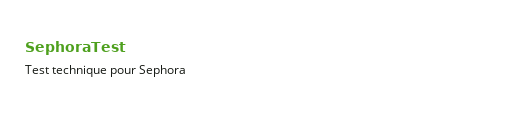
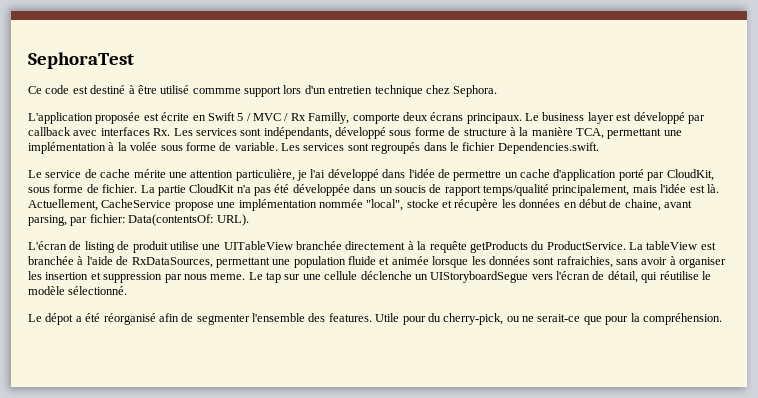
- Test technique pour Sephora
+ Ce code est destiné à être utilisé commme support lors d'un entretien technique chez Sephora.
+ L'application proposée est écrite en Swift 5 / MVC / Rx Familly, comporte deux écrans principaux. Le business layer est développé par callback avec interfaces Rx. Les services sont indépendants, développé sous forme de structure à la manière TCA, permettant une implémentation à la volée sous forme de variable. Les services sont regroupés dans le fichier Dependencies.swift.
+ Le service de cache mérite une attention particulière, je l'ai développé dans l'idée de permettre un cache d'application porté par CloudKit, sous forme de fichier. La partie CloudKit n'a pas été développée dans un soucis de rapport temps/qualité principalement, mais l'idée est là. Actuellement, CacheService propose une implémentation nommée "local", stocke et récupère les données en début de chaine, avant parsing, par fichier: Data(contentsOf: URL).
+ L'écran de listing de produit utilise une UITableView branchée directement à la requête getProducts du ProductService. La tableView est branchée à l'aide de RxDataSources, permettant une population fluide et animée lorsque les données sont rafraichies, sans avoir à organiser les insertion et suppression par nous meme. Le tap sur une cellule déclenche un UIStoryboardSegue vers l'écran de détail, qui réutilise le modèle sélectionné.
+ Le dépot a été réorganisé afin de segmenter l'ensemble des features. Utile pour du cherry-pick, ou ne serait-ce que pour la compréhension.

